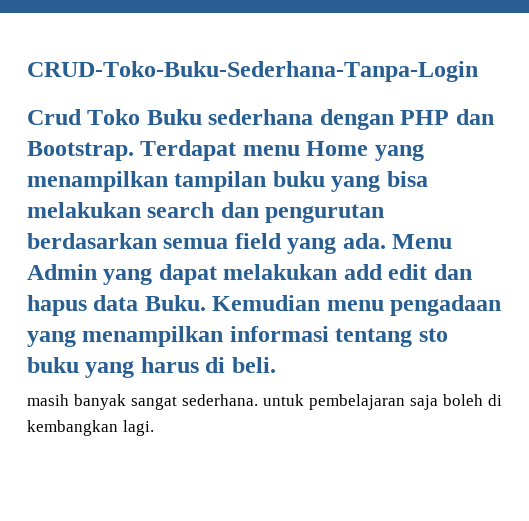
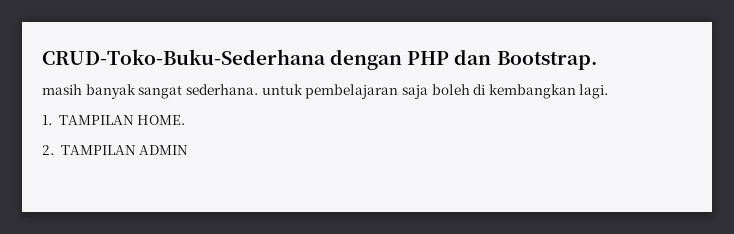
- CRUD-Toko-Buku-Sederhana-Tanpa-Login
- Crud Toko Buku sederhana dengan PHP dan Bootstrap. Terdapat menu Home yang menampilkan tampilan buku yang bisa melakukan search dan pengurutan berdasarkan semua field yang ada. Menu Admin yang dapat melakukan add edit dan hapus data Buku. Kemudian menu pengadaan yang menampilkan informasi tentang sto buku yang harus di beli.
+ CRUD-Toko-Buku-Sederhana dengan PHP dan Bootstrap.
+ 1. TAMPILAN HOME.
+ 2. TAMPILAN ADMIN

